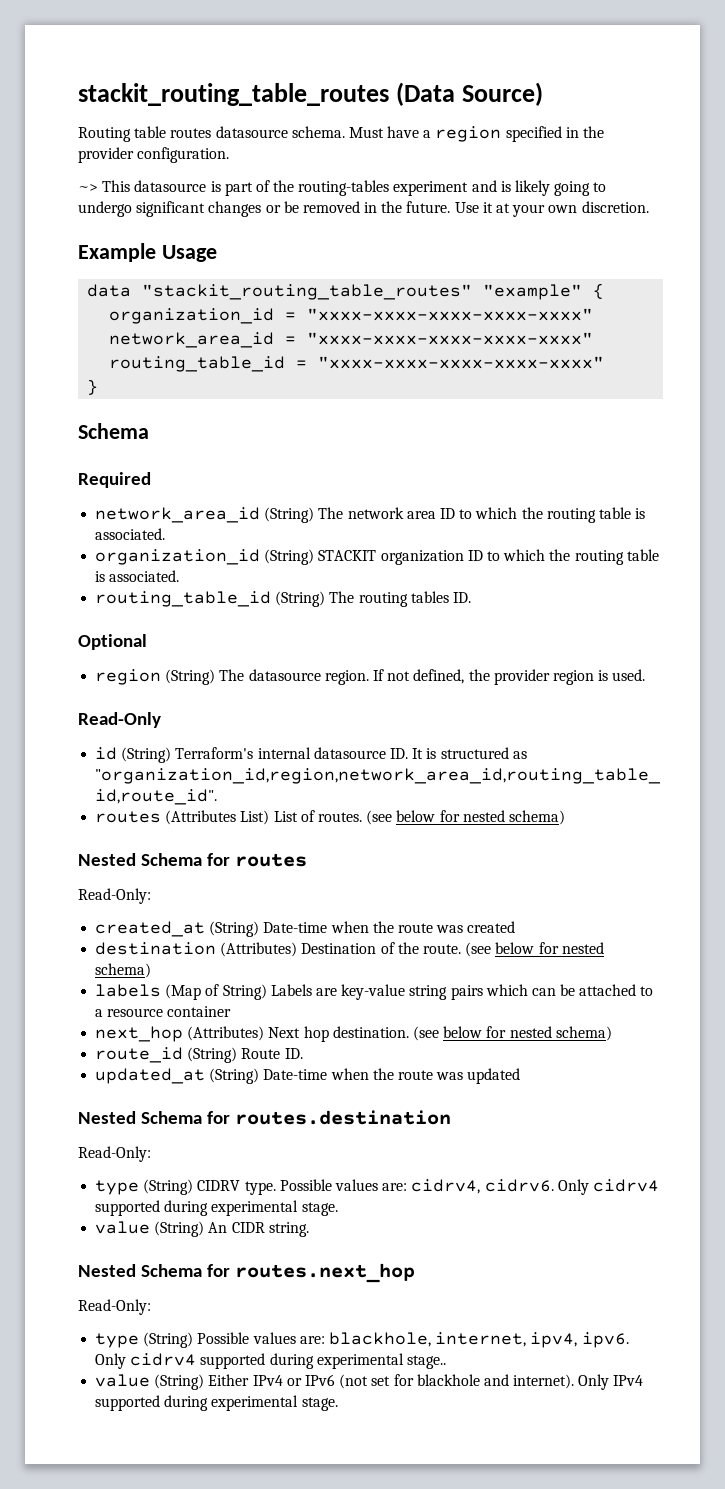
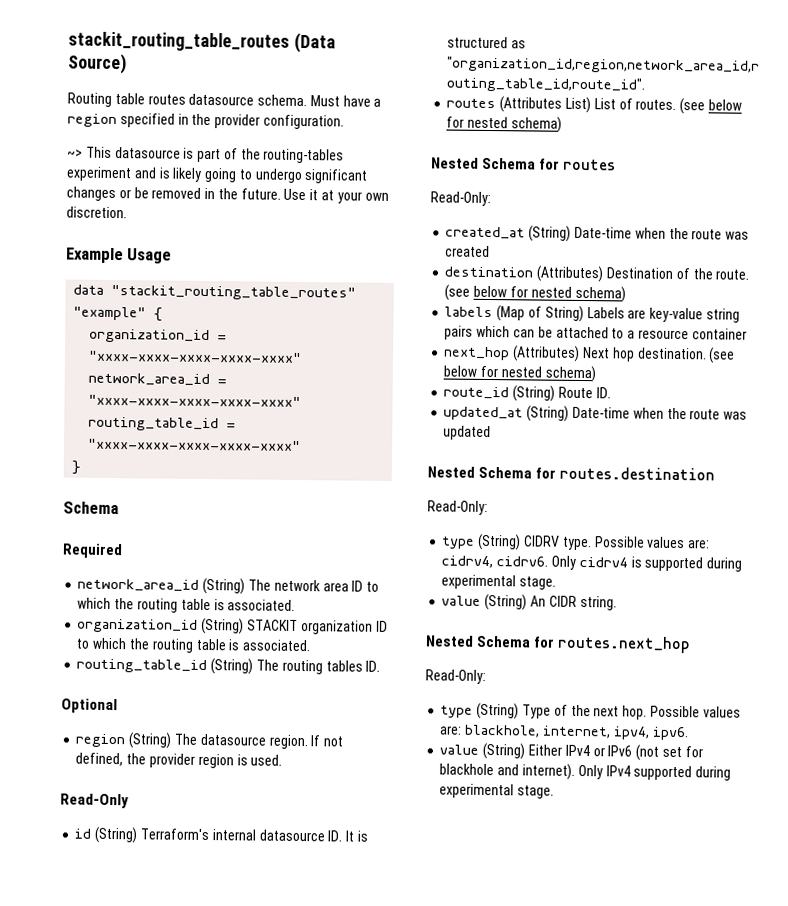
- Only cidrv4 supported during experimental stage.
+ Only cidrv4 is supported during experimental stage.
- type (String) Possible values are: blackhole, internet, ipv4, ipv6. Only cidrv4 supported during experimental stage..
+ type (String) Type of the next hop. Possible values are: blackhole, internet, ipv4, ipv6.

